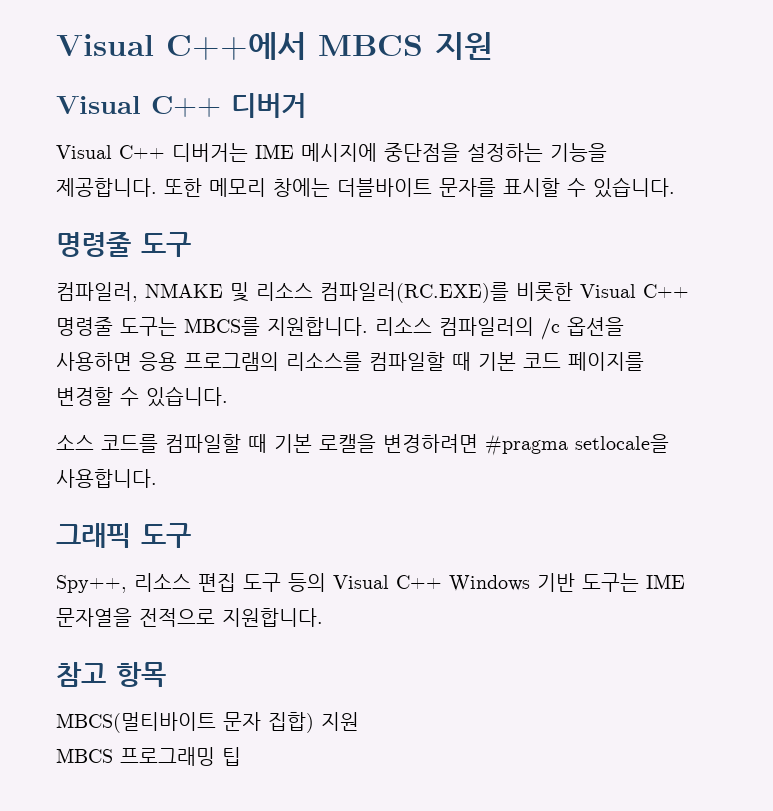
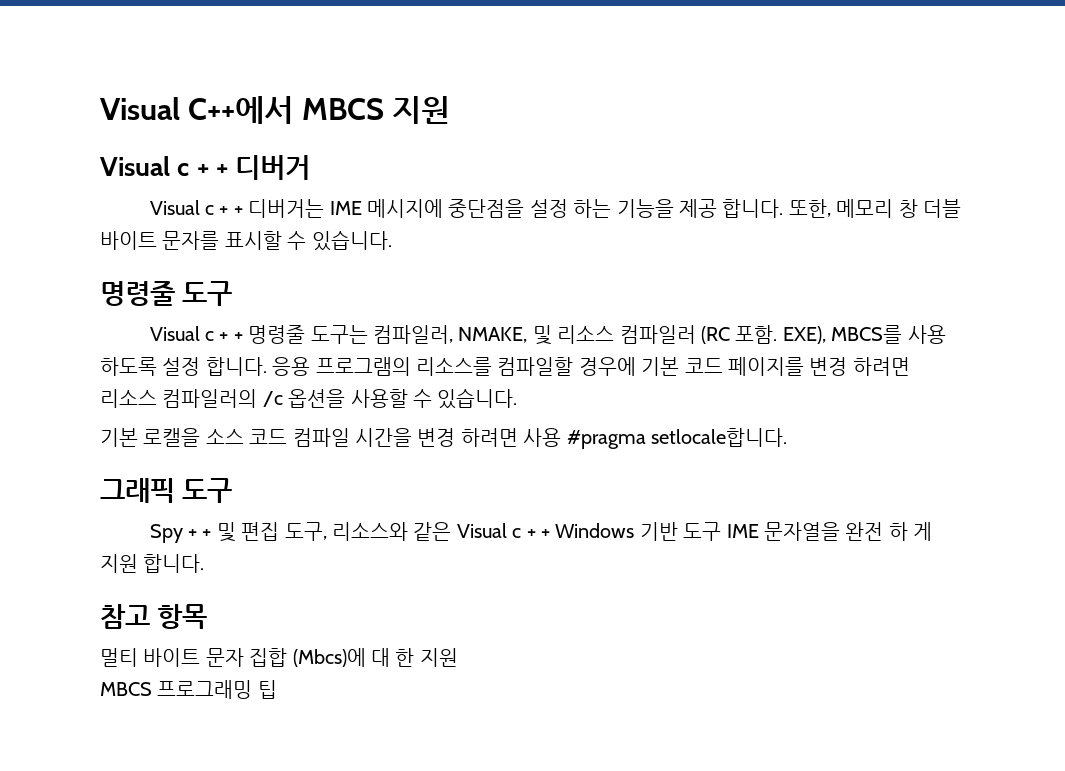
- Visual C++ 디버거
+ Visual c + + 디버거
- Visual C++ 디버거는 IME 메시지에 중단점을 설정하는 기능을 제공합니다. 또한 메모리 창에는 더블바이트 문자를 표시할 수 있습니다.
+ Visual c + + 디버거는 IME 메시지에 중단점을 설정 하는 기능을 제공 합니다. 또한, 메모리 창 더블 바이트 문자를 표시할 수 있습니다.
- 컴파일러, NMAKE 및 리소스 컴파일러(RC.EXE)를 비롯한 Visual C++ 명령줄 도구는 MBCS를 지원합니다. 리소스 컴파일러의 /c 옵션을 사용하면 응용 프로그램의 리소스를 컴파일할 때 기본 코드 페이지를 변경할 수 있습니다.
- 소스 코드를 컴파일할 때 기본 로캘을 변경하려면 #pragma setlocale을 사용합니다.
+ Visual c + + 명령줄 도구는 컴파일러, NMAKE, 및 리소스 컴파일러 (RC 포함. EXE), MBCS를 사용 하도록 설정 합니다. 응용 프로그램의 리소스를 컴파일할 경우에 기본 코드 페이지를 변경 하려면 리소스 컴파일러의 /c 옵션을 사용할 수 있습니다.
+ 기본 로캘을 소스 코드 컴파일 시간을 변경 하려면 사용 #pragma setlocale합니다.
  그래픽 도구
- Spy++, 리소스 편집 도구 등의 Visual C++ Windows 기반 도구는 IME 문자열을 전적으로 지원합니다.
+ Spy + + 및 편집 도구, 리소스와 같은 Visual c + + Windows 기반 도구 IME 문자열을 완전 하 게 지원 합니다.
  참고 항목
- MBCS(멀티바이트 문자 집합) 지원
+ 멀티 바이트 문자 집합 (Mbcs)에 대 한 지원

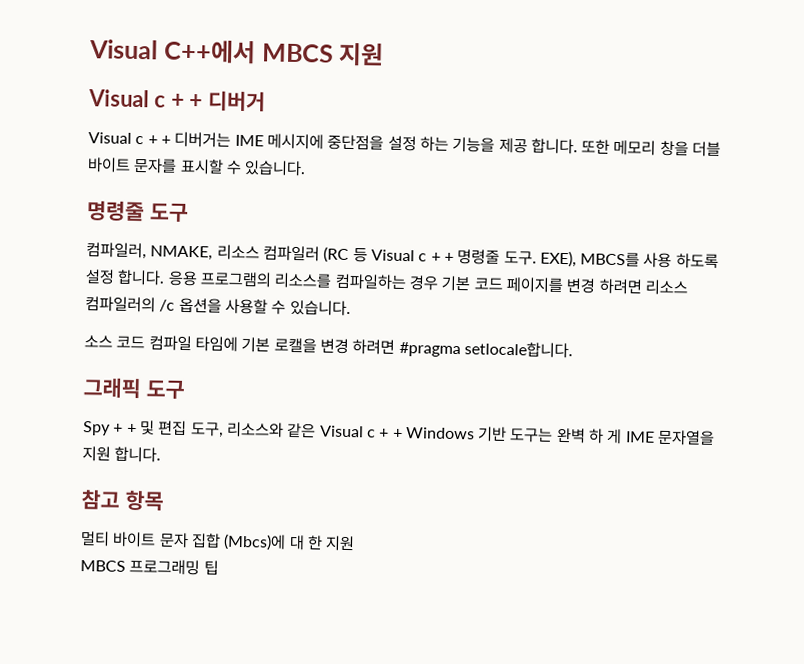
- 또한, 메모리 창 더블 바이트 문자를 표시할 수 있습니다.
+ 또한 메모리 창을 더블 바이트 문자를 표시할 수 있습니다.
- Visual c + + 명령줄 도구는 컴파일러, NMAKE, 및 리소스 컴파일러 (RC 포함.
+ 컴파일러, NMAKE, 리소스 컴파일러 (RC 등 Visual c + + 명령줄 도구.
- 응용 프로그램의 리소스를 컴파일할 경우에 기본 코드 페이지를 변경 하려면 리소스 컴파일러의 /c 옵션을 사용할 수 있습니다.
+ 응용 프로그램의 리소스를 컴파일하는 경우 기본 코드 페이지를 변경 하려면 리소스 컴파일러의 /c 옵션을 사용할 수 있습니다.
- 기본 로캘을 소스 코드 컴파일 시간을 변경 하려면 사용 #pragma setlocale합니다.
+ 소스 코드 컴파일 타임에 기본 로캘을 변경 하려면 #pragma setlocale합니다.
- Spy + + 및 편집 도구, 리소스와 같은 Visual c + + Windows 기반 도구 IME 문자열을 완전 하 게 지원 합니다.
+ Spy + + 및 편집 도구, 리소스와 같은 Visual c + + Windows 기반 도구는 완벽 하 게 IME 문자열을 지원 합니다.

